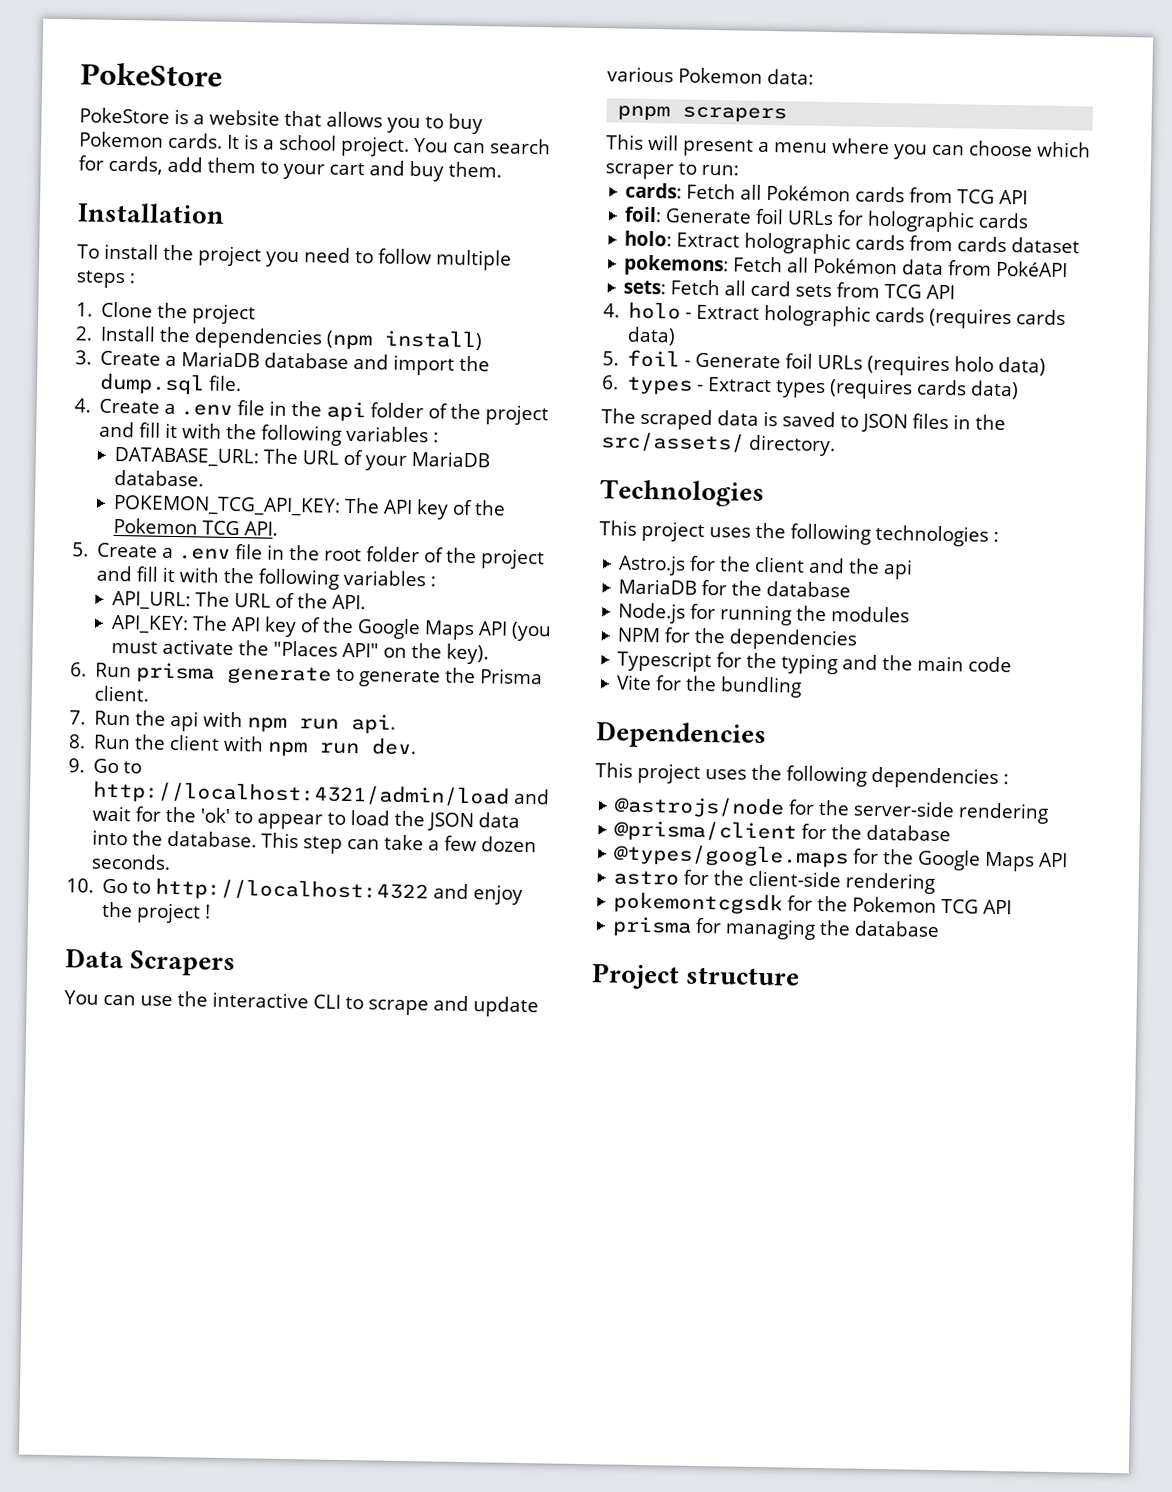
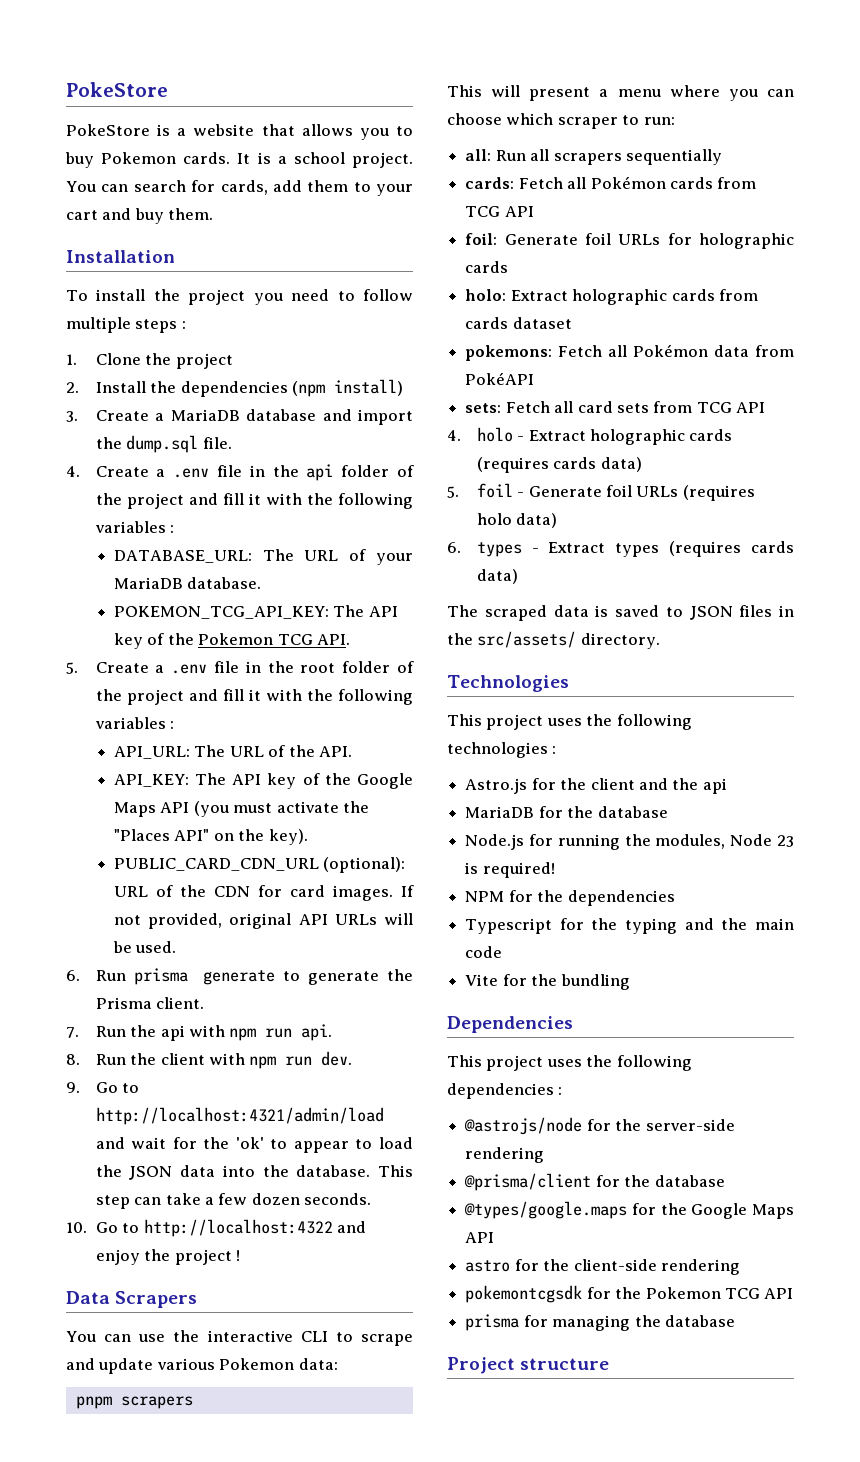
+ PUBLIC_CARD_CDN_URL (optional): URL of the CDN for card images. If not provided, original API URLs will be used.
+ all: Run all scrapers sequentially
- Node.js for running the modules
+ Node.js for running the modules, Node 23 is required!

